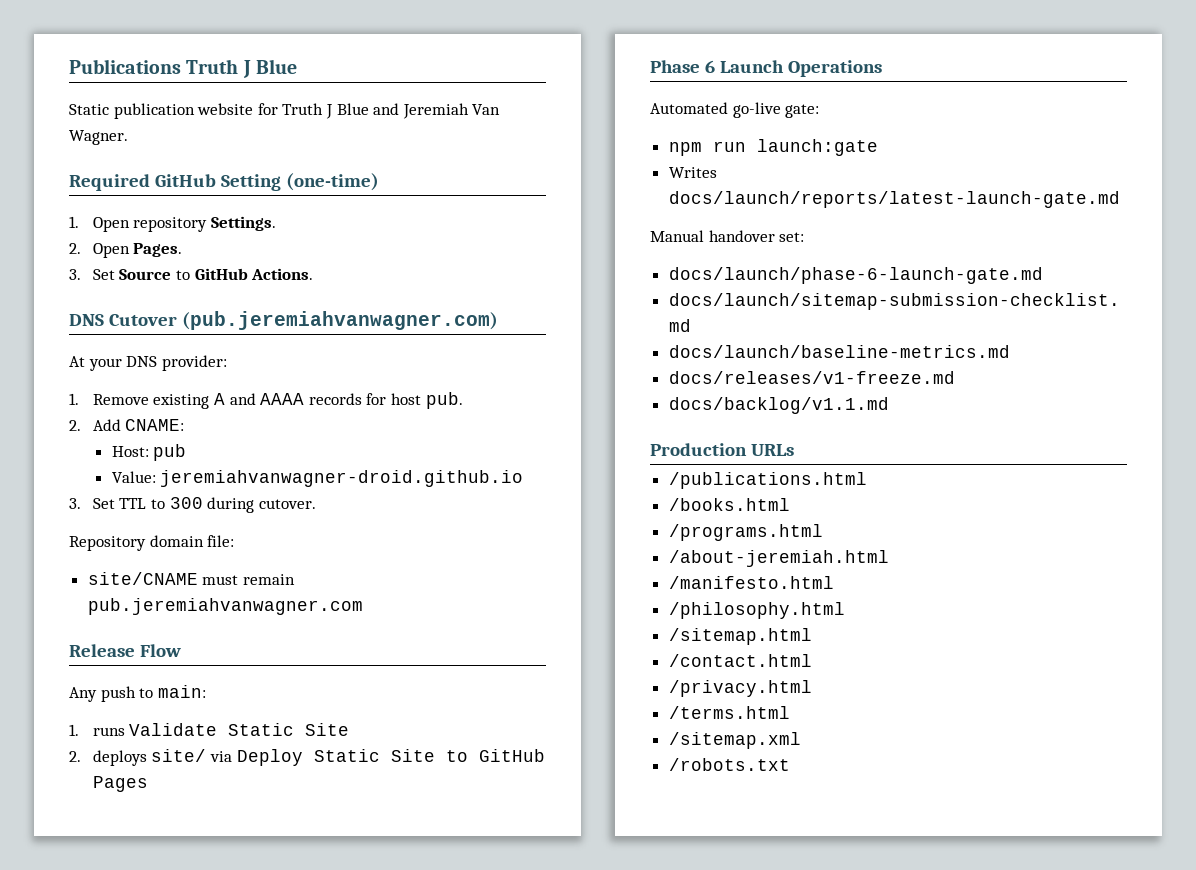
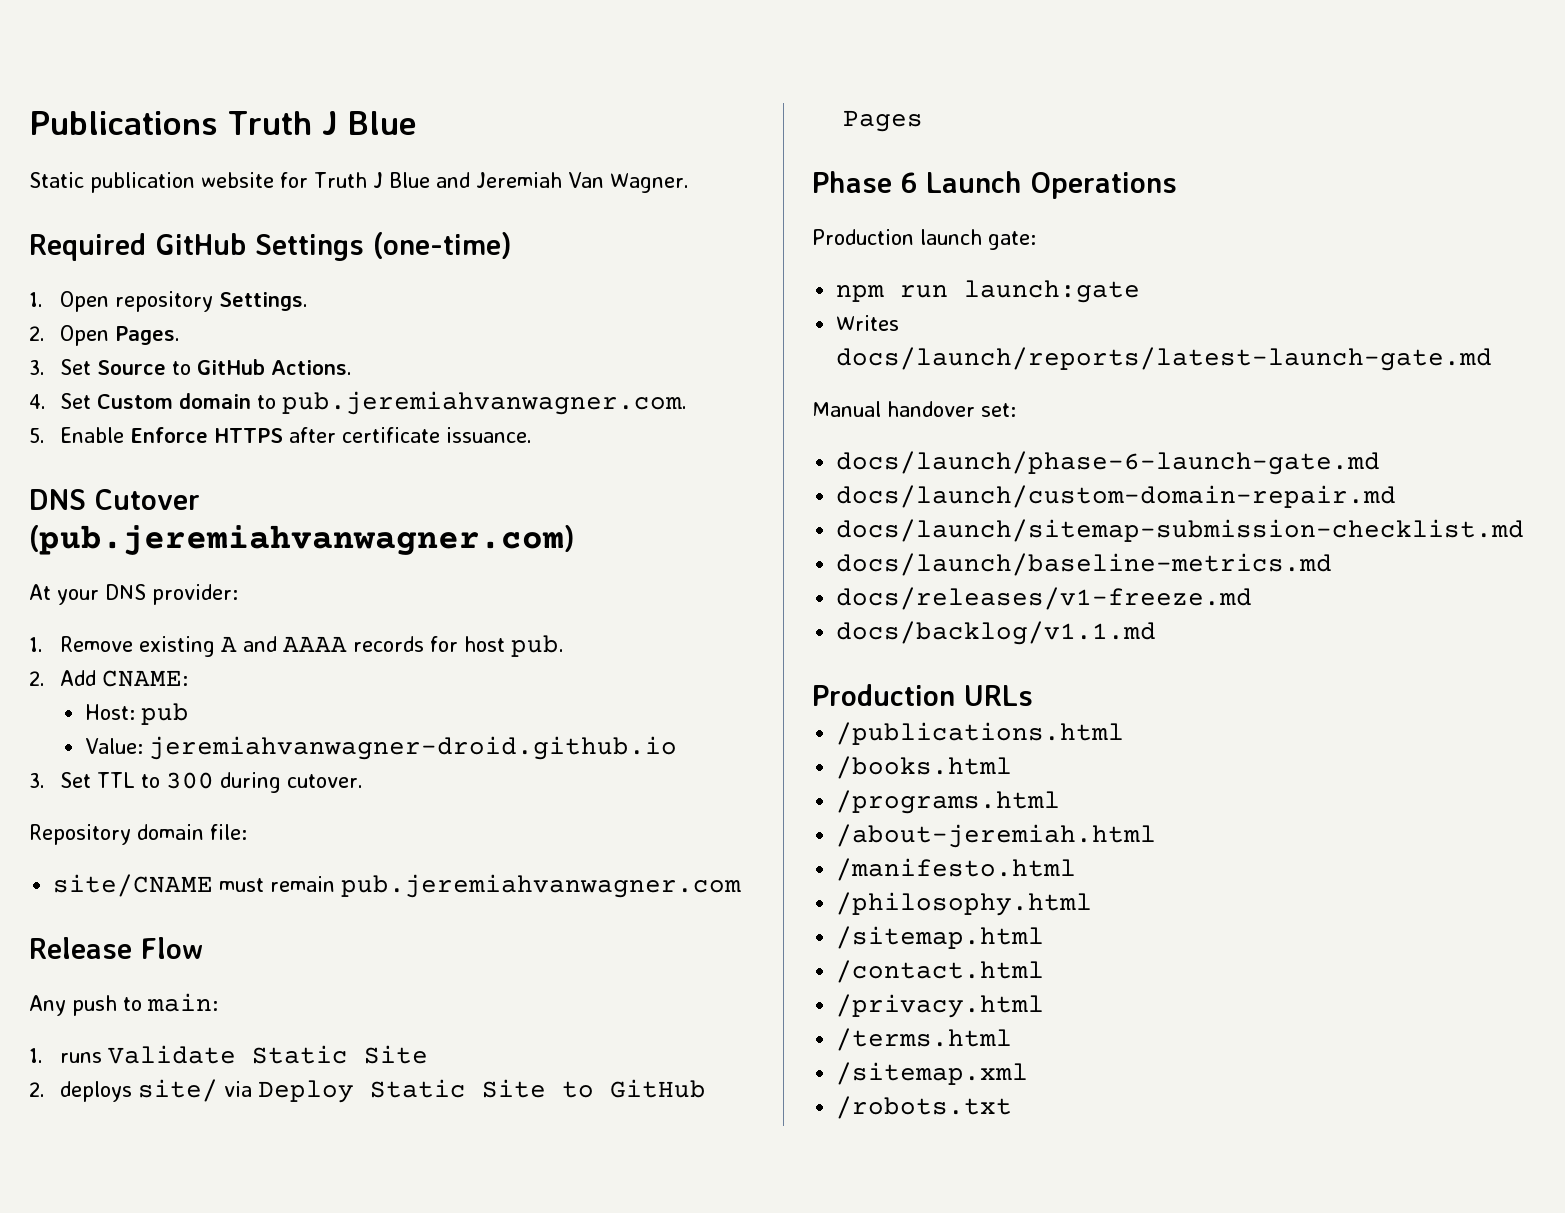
- Required GitHub Setting (one-time)
+ Required GitHub Settings (one-time)
+ 4. Set Custom domain to pub.jeremiahvanwagner.com.
+ 5. Enable Enforce HTTPS after certificate issuance.
- Automated go-live gate:
+ Production launch gate:
+ docs/launch/custom-domain-repair.md

